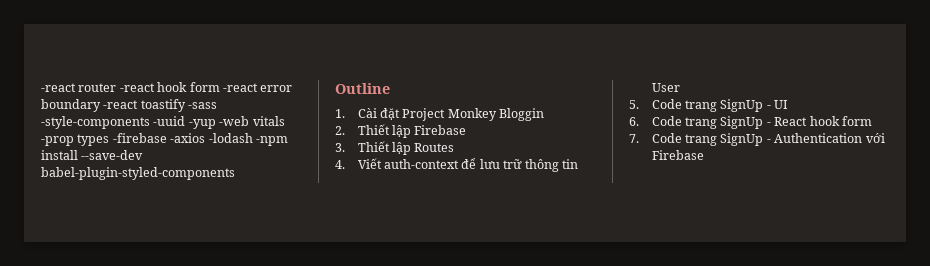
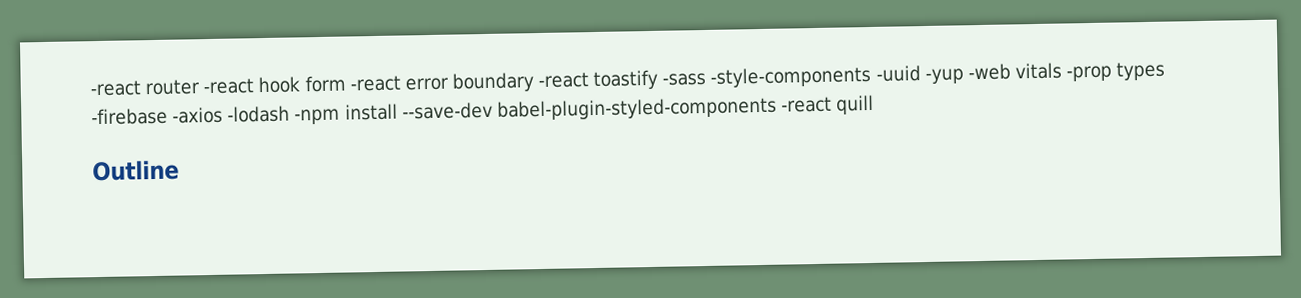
- -react router -react hook form -react error boundary -react toastify -sass -style-components -uuid -yup -web vitals -prop types -firebase -axios -lodash -npm install --save-dev babel-plugin-styled-components
+ -react router -react hook form -react error boundary -react toastify -sass -style-components -uuid -yup -web vitals -prop types -firebase -axios -lodash -npm install --save-dev babel-plugin-styled-components -react quill
- 1. Cài đặt Project Monkey Bloggin
- 2. Thiết lập Firebase
- 3. Thiết lập Routes
- 4. Viết auth-context để lưu trữ thông tin User
- 5. Code trang SignUp - UI
- 6. Code trang SignUp - React hook form
- 7. Code trang SignUp - Authentication với Firebase

